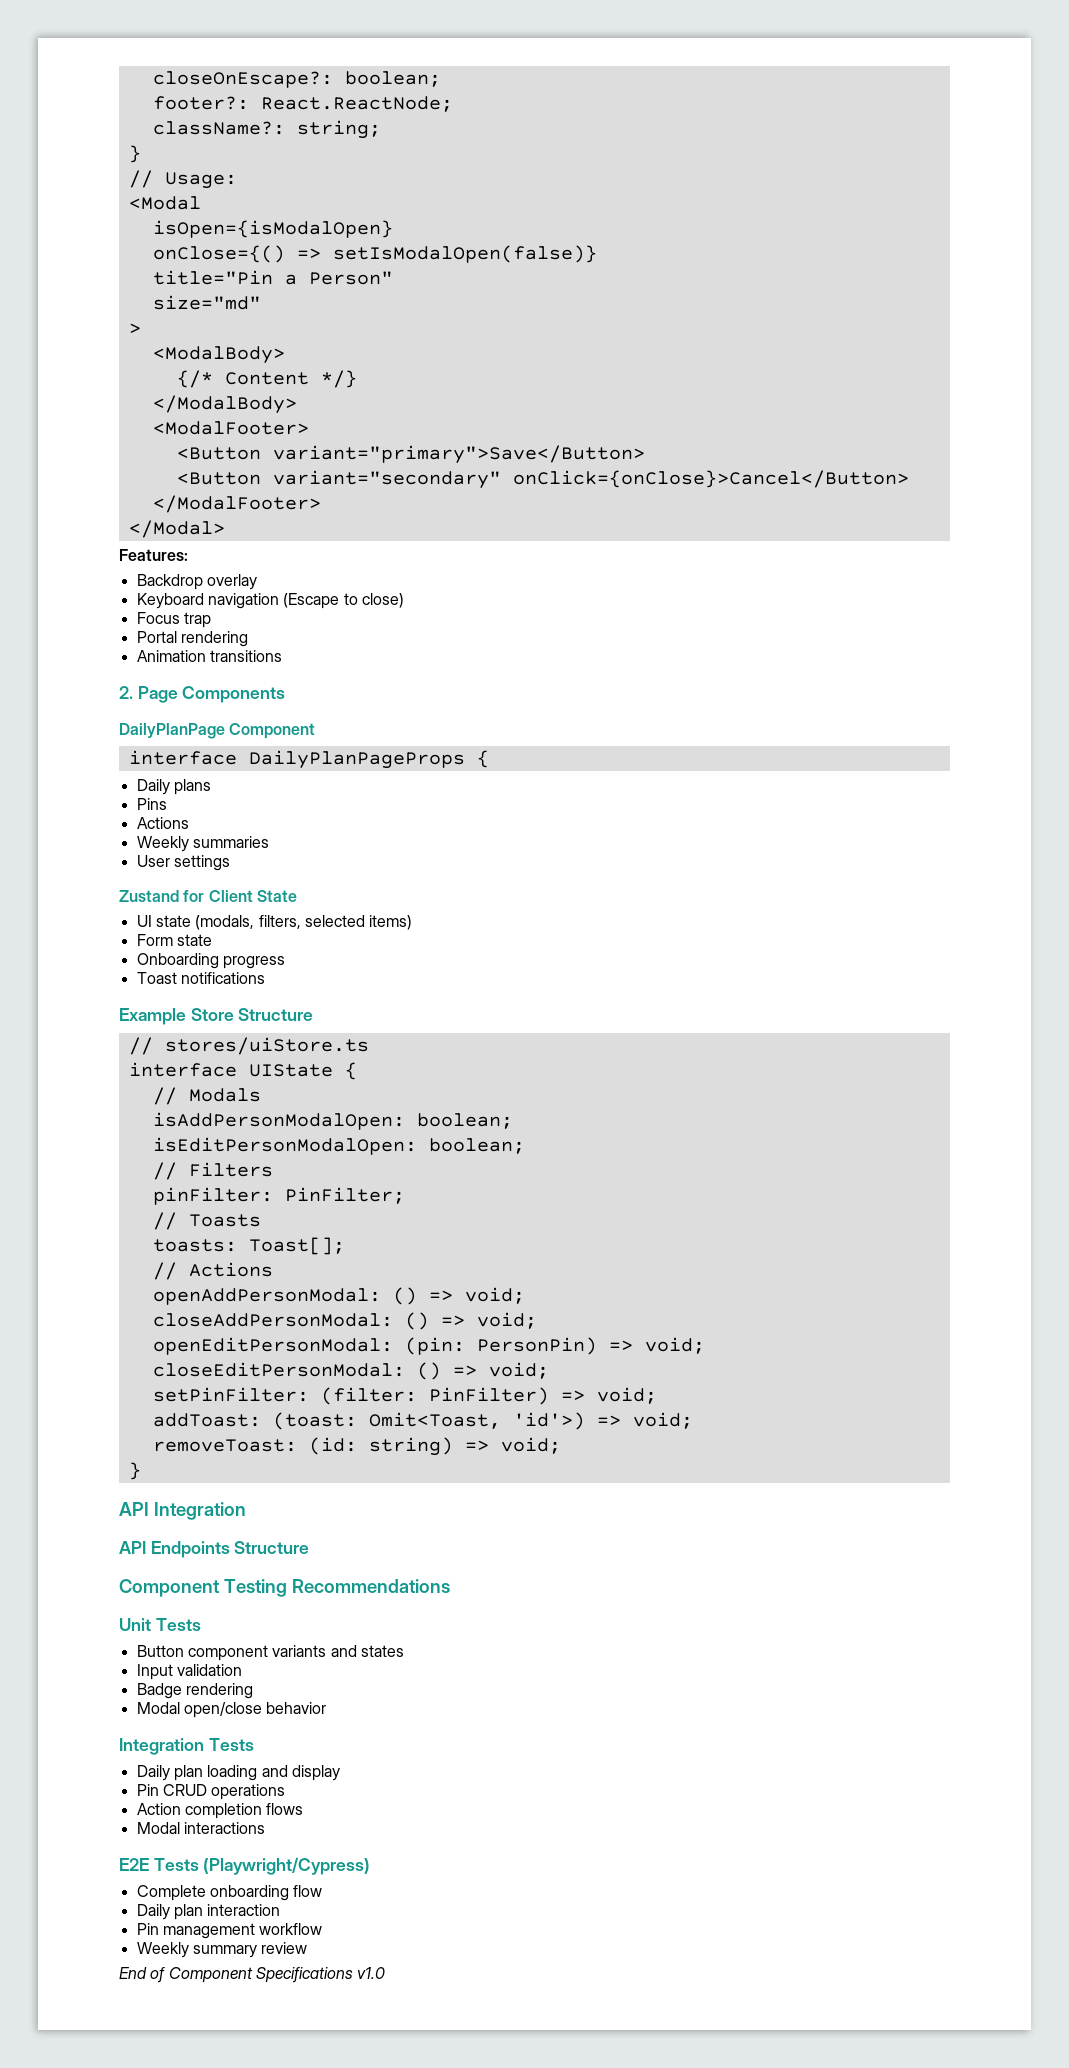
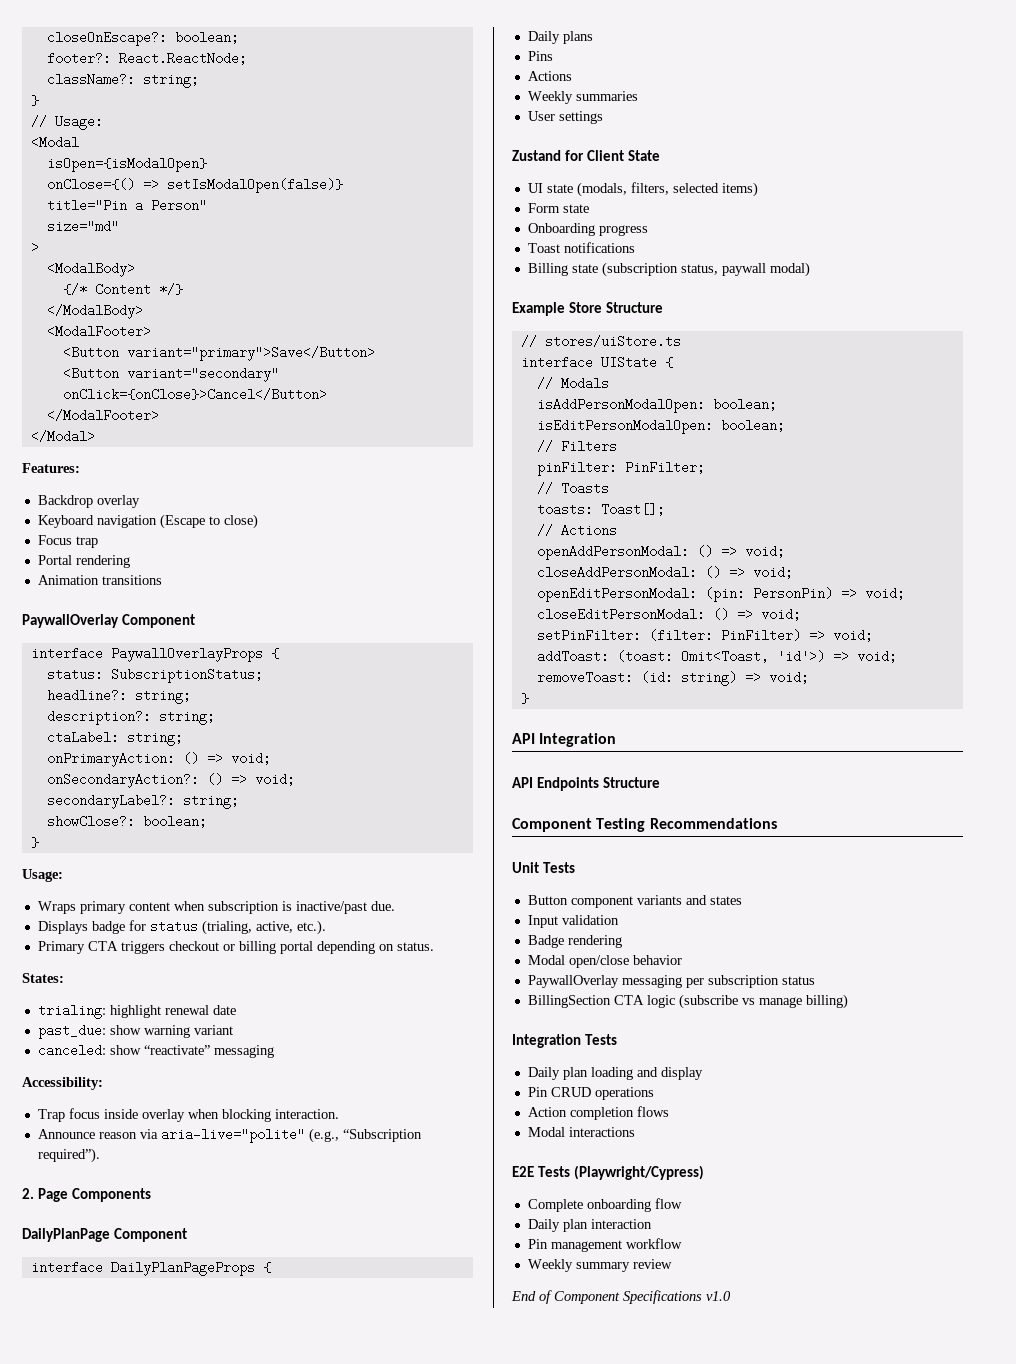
+ PaywallOverlay Component
+ interface PaywallOverlayProps {
+ status: SubscriptionStatus;
+ headline?: string;
+ description?: string;
+ ctaLabel: string;
+ onPrimaryAction: () => void;
+ onSecondaryAction?: () => void;
+ secondaryLabel?: string;
+ showClose?: boolean;
+ }
+ Usage:
+ Wraps primary content when subscription is inactive/past due.
+ Displays badge for status (trialing, active, etc.).
+ Primary CTA triggers checkout or billing portal depending on status.
+ States:
+ trialing: highlight renewal date
+ past_due: show warning variant
+ canceled: show “reactivate” messaging
+ Accessibility:
+ Trap focus inside overlay when blocking interaction.
+ Announce reason via aria-live="polite" (e.g., “Subscription required”).
+ Billing state (subscription status, paywall modal)
+ PaywallOverlay messaging per subscription status
+ BillingSection CTA logic (subscribe vs manage billing)

